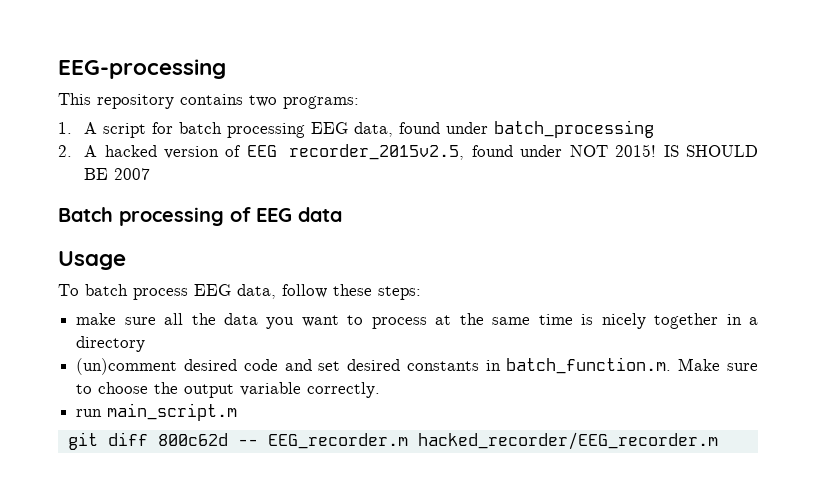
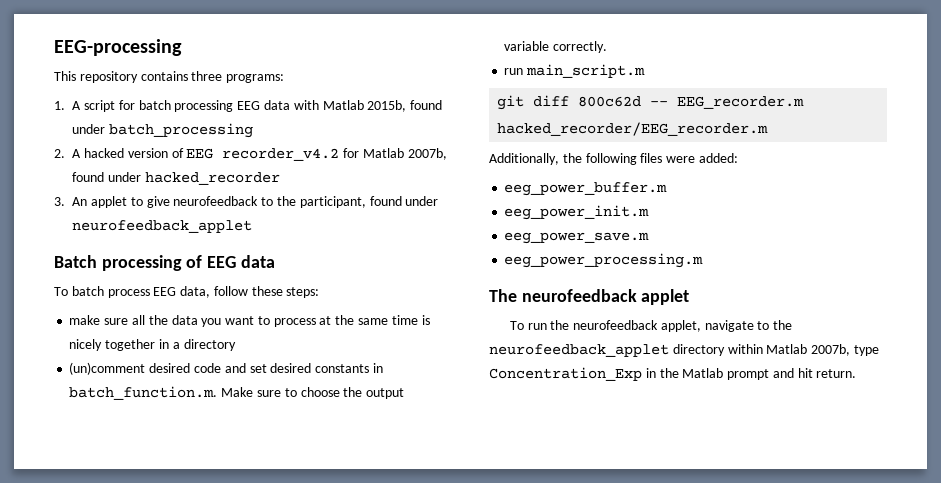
- This repository contains two programs:
+ This repository contains three programs:
- 1. A script for batch processing EEG data, found under batch_processing
+ 1. A script for batch processing EEG data with Matlab 2015b, found under batch_processing
- 2. A hacked version of EEG recorder_2015v2.5, found under NOT 2015! IS SHOULD BE 2007
+ 2. A hacked version of EEG recorder_v4.2 for Matlab 2007b, found under hacked_recorder
+ 3. An applet to give neurofeedback to the participant, found under neurofeedback_applet
- Usage
+ Additionally, the following files were added:
+ eeg_power_buffer.m
+ eeg_power_init.m
+ eeg_power_save.m
+ eeg_power_processing.m
+ The neurofeedback applet
+ To run the neurofeedback applet, navigate to the neurofeedback_applet directory within Matlab 2007b, type Concentration_Exp in the Matlab prompt and hit return.

